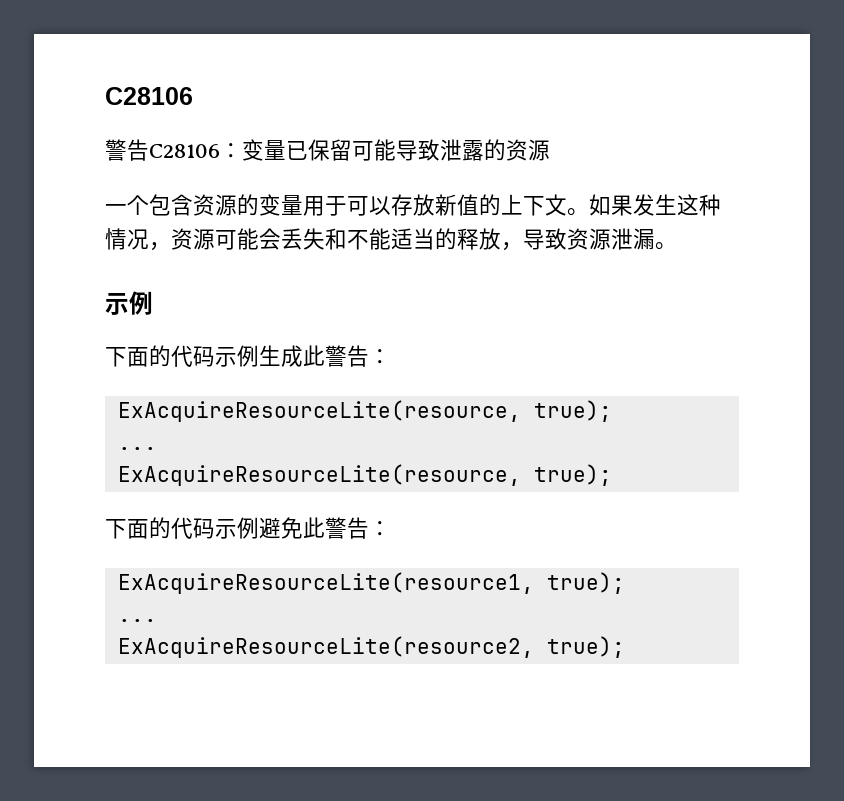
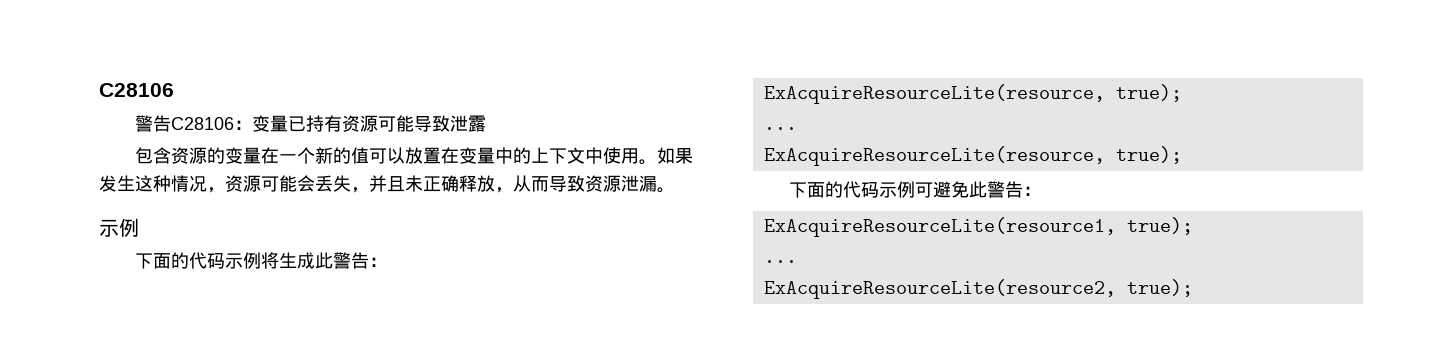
- 警告C28106：变量已保留可能导致泄露的资源
- 一个包含资源的变量用于可以存放新值的上下文。
+ 警告C28106：变量已持有资源可能导致泄露
+ 包含资源的变量在一个新的值可以放置在变量中的上下文中使用。
- 如果发生这种情况，资源可能会丢失和不能适当的释放，导致资源泄漏。
+ 如果发生这种情况，资源可能会丢失，并且未正确释放，从而导致资源泄漏。
- 下面的代码示例生成此警告：
+ 下面的代码示例将生成此警告：
- 下面的代码示例避免此警告：
+ 下面的代码示例可避免此警告：

